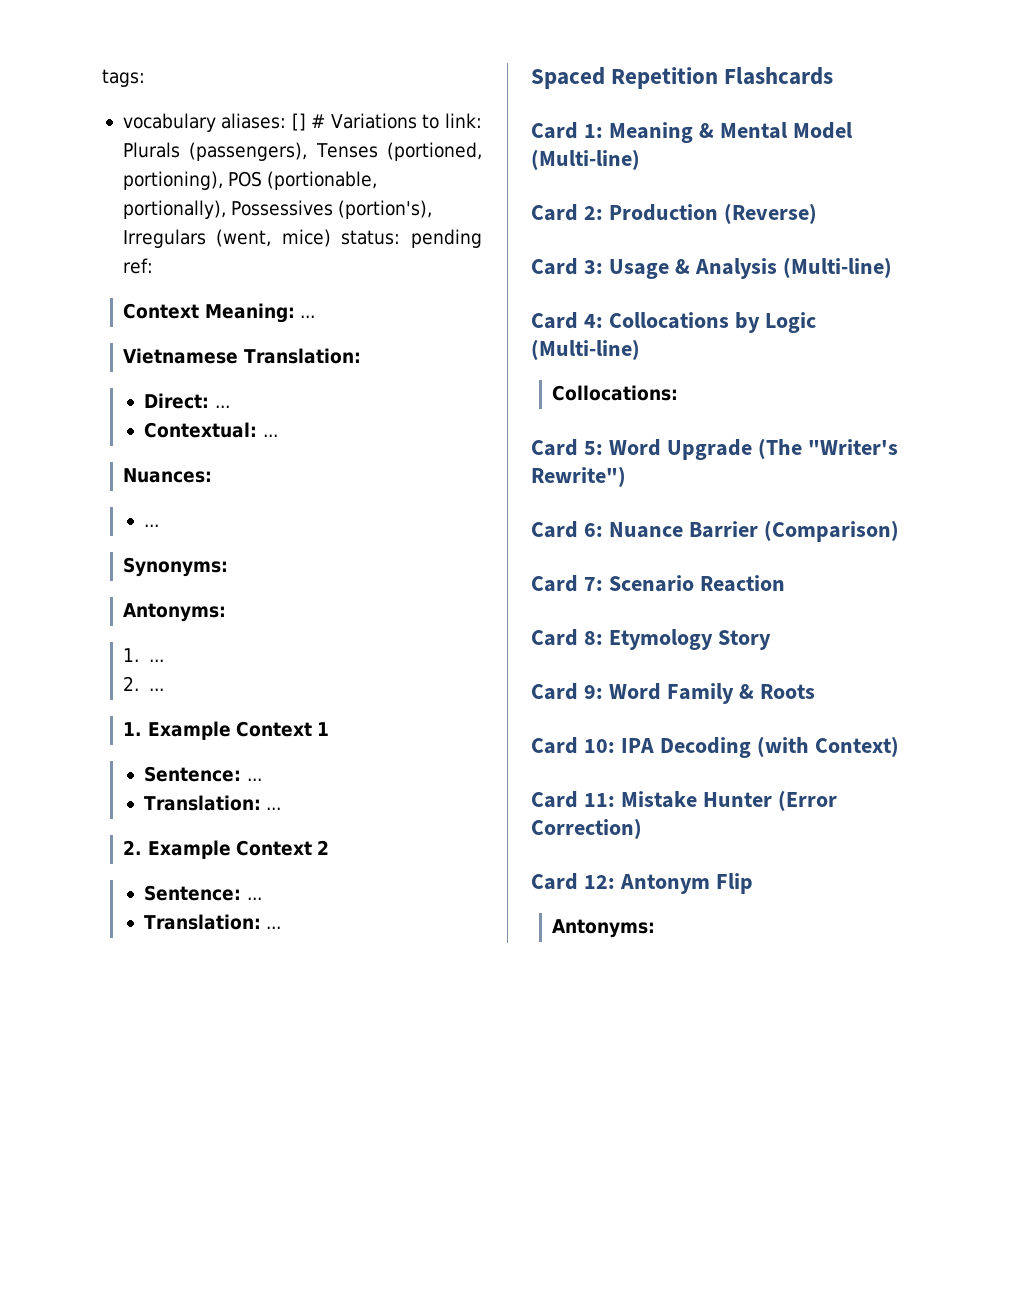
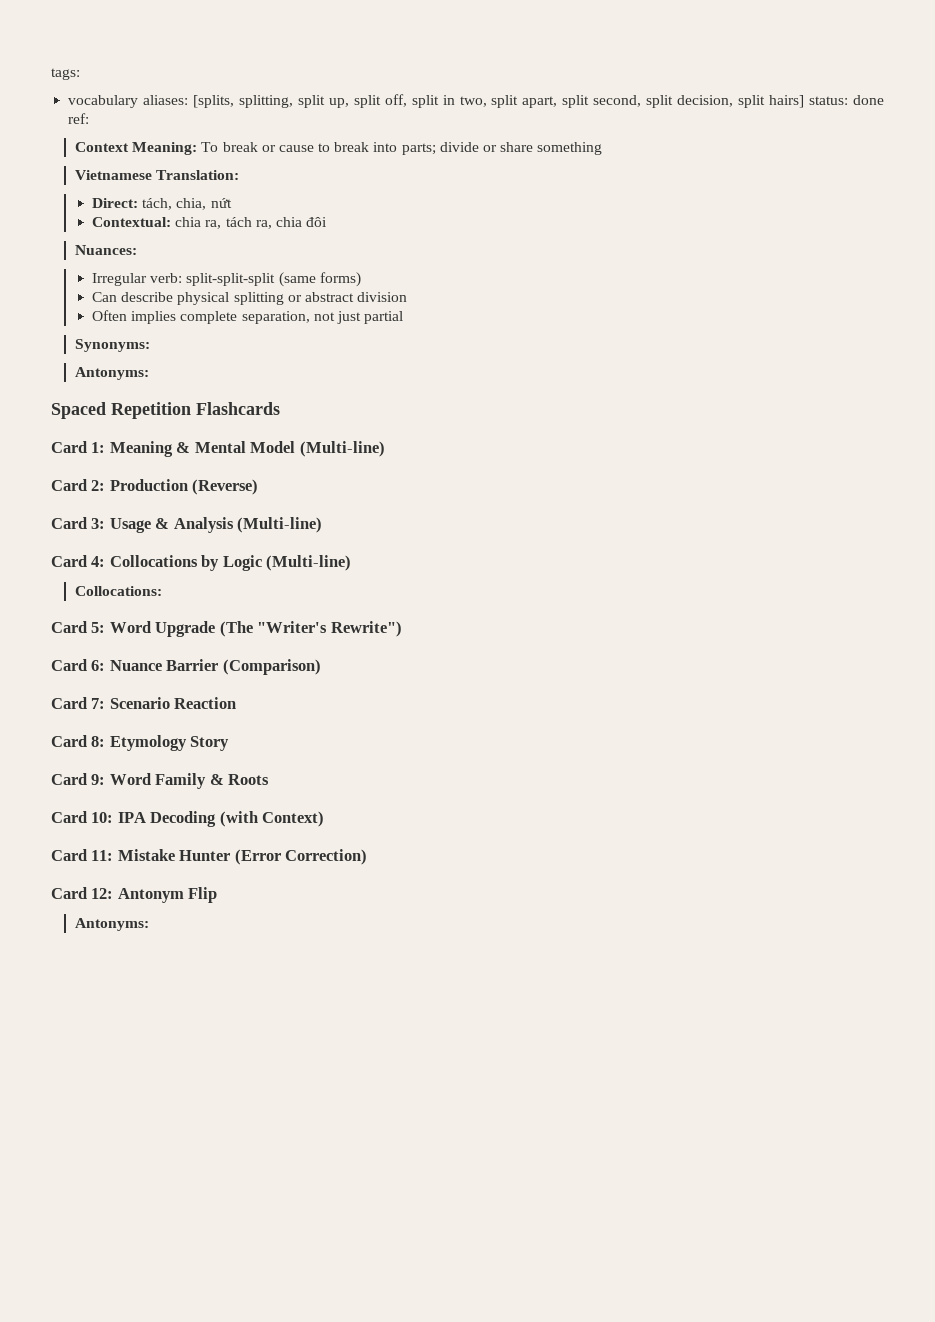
- vocabulary aliases: [] # Variations to link: Plurals (passengers), Tenses (portioned, portioning), POS (portionable, portionally), Possessives (portion's), Irregulars (went, mice) status: pending ref:
- Context Meaning: ...
+ vocabulary aliases: [splits, splitting, split up, split off, split in two, split apart, split second, split decision, split hairs] status: done ref:
+ Context Meaning: To break or cause to break into parts; divide or share something
  Vietnamese Translation:
- Direct: ...
- Contextual: ...
+ Direct: tách, chia, nứt
+ Contextual: chia ra, tách ra, chia đôi
  Nuances:
- ...
+ Irregular verb: split-split-split (same forms)
+ Can describe physical splitting or abstract division
+ Often implies complete separation, not just partial
  Synonyms:
  Antonyms:
- 1. ...
- 2. ...
- 1. Example Context 1
- Sentence: ...
- Translation: ...
- 2. Example Context 2
- Sentence: ...
- Translation: ...

